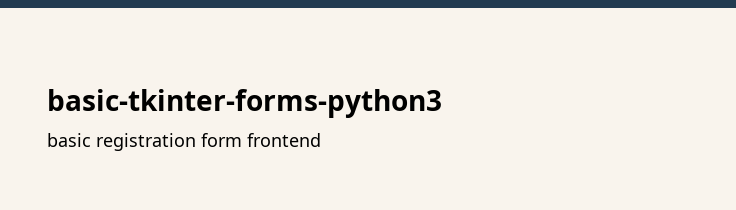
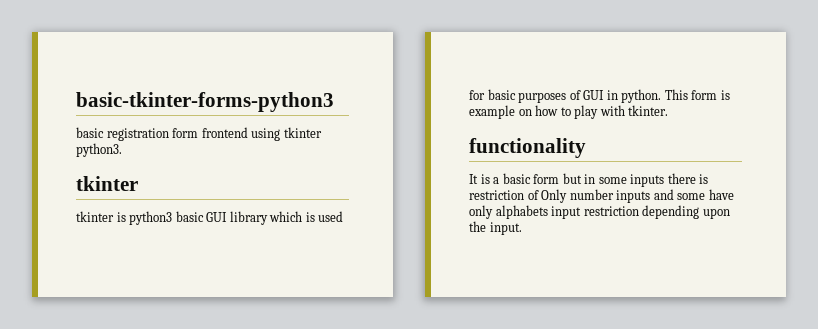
- basic registration form frontend
+ basic registration form frontend using tkinter python3.
+ tkinter
+ tkinter is python3 basic GUI library which is used for basic purposes of GUI in python. This form is example on how to play with tkinter.
+ functionality
+ It is a basic form but in some inputs there is restriction of Only number inputs and some have only alphabets input restriction depending upon the input.

